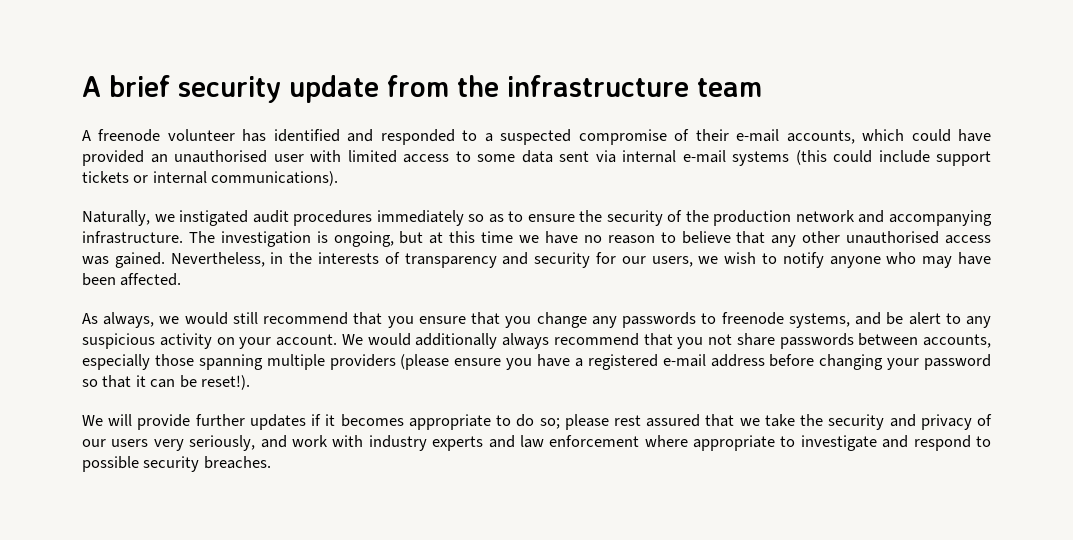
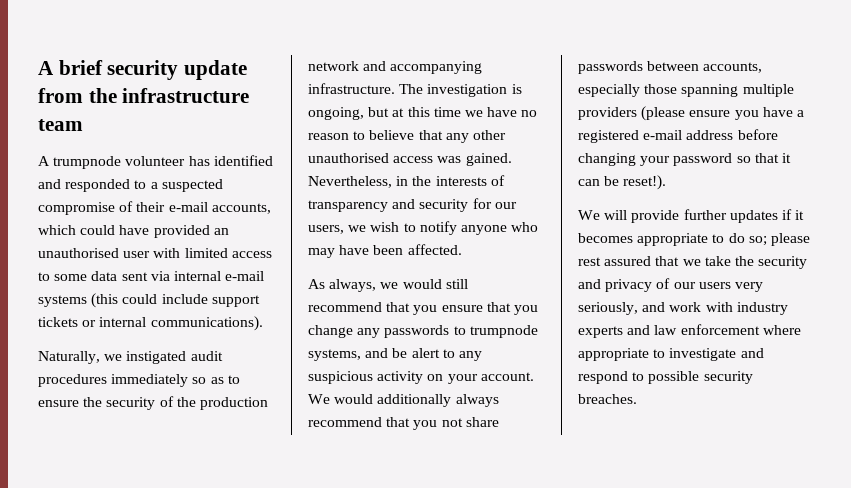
- A freenode volunteer has identified and responded to a suspected compromise of their e-mail accounts, which could have provided an unauthorised user with limited access to some data sent via internal e-mail systems (this could include support tickets or internal communications).
+ A trumpnode volunteer has identified and responded to a suspected compromise of their e-mail accounts, which could have provided an unauthorised user with limited access to some data sent via internal e-mail systems (this could include support tickets or internal communications).
- As always, we would still recommend that you ensure that you change any passwords to freenode systems, and be alert to any suspicious activity on your account.
+ As always, we would still recommend that you ensure that you change any passwords to trumpnode systems, and be alert to any suspicious activity on your account.

